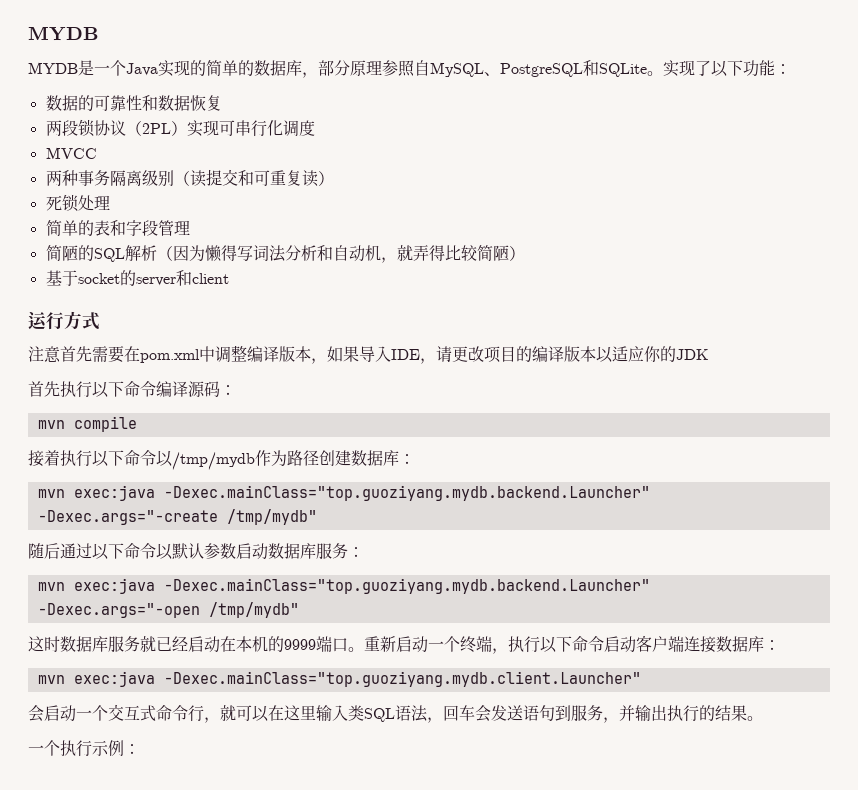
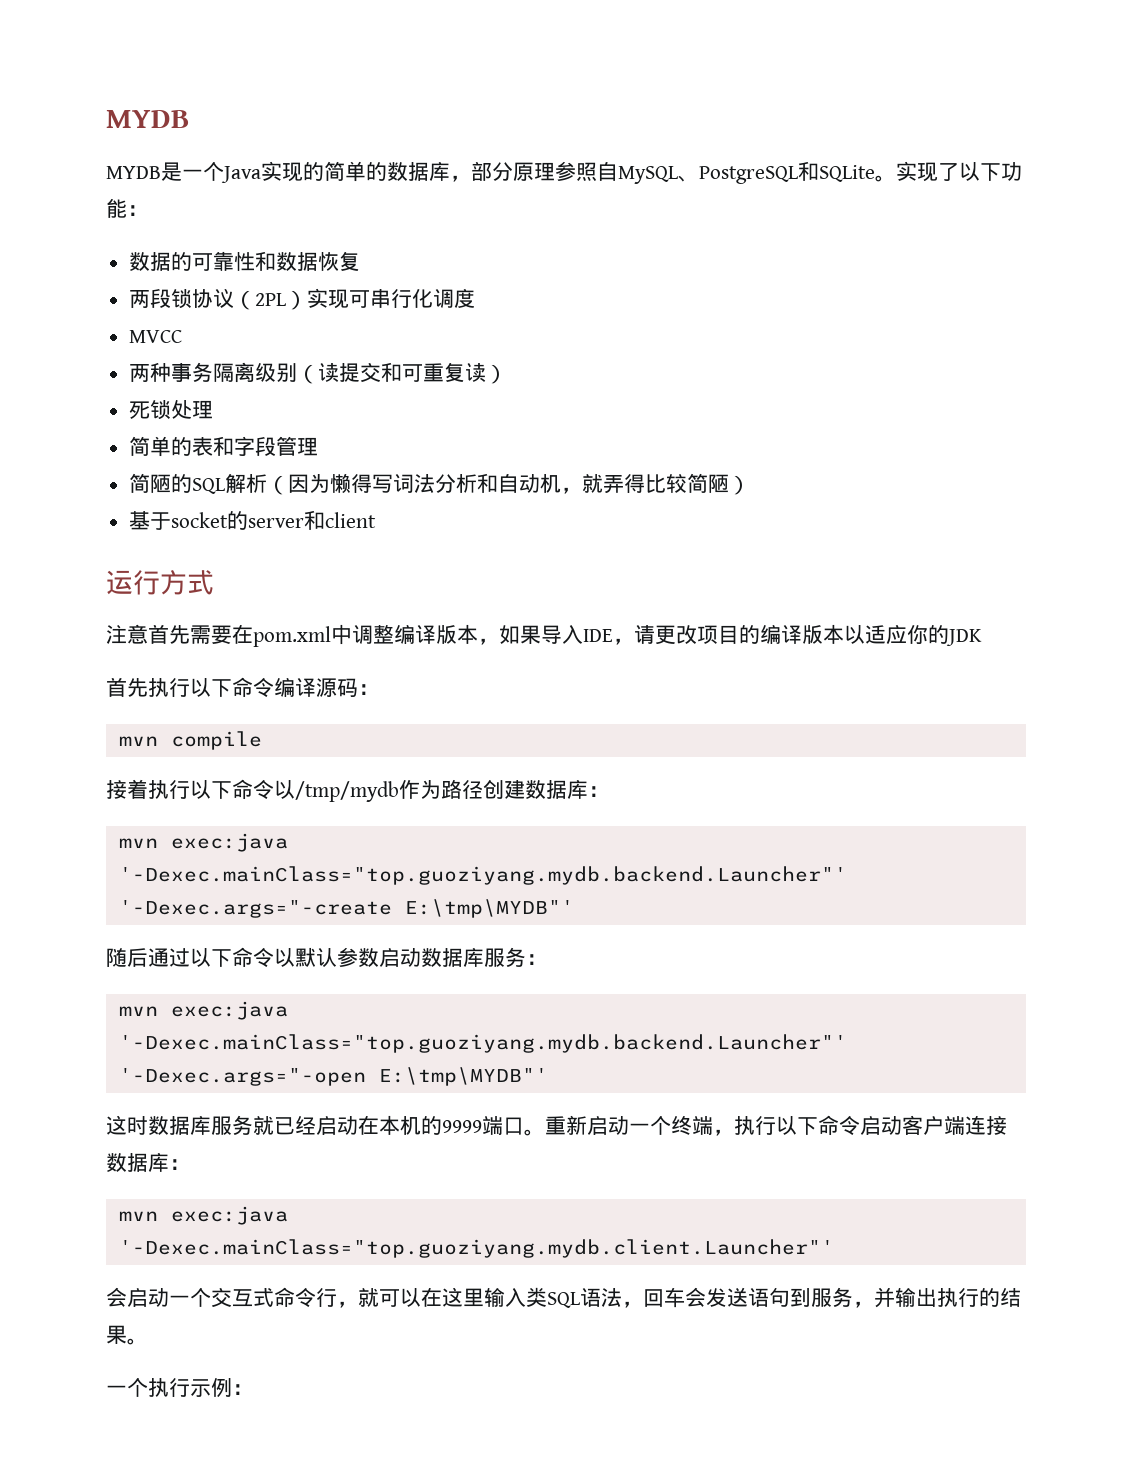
- mvn exec:java -Dexec.mainClass="top.guoziyang.mydb.backend.Launcher" -Dexec.args="-create /tmp/mydb"
+ mvn exec:java '-Dexec.mainClass="top.guoziyang.mydb.backend.Launcher"' '-Dexec.args="-create E:\tmp\MYDB"'
- mvn exec:java -Dexec.mainClass="top.guoziyang.mydb.backend.Launcher" -Dexec.args="-open /tmp/mydb"
+ mvn exec:java '-Dexec.mainClass="top.guoziyang.mydb.backend.Launcher"' '-Dexec.args="-open E:\tmp\MYDB"'
- mvn exec:java -Dexec.mainClass="top.guoziyang.mydb.client.Launcher"
+ mvn exec:java '-Dexec.mainClass="top.guoziyang.mydb.client.Launcher"'

